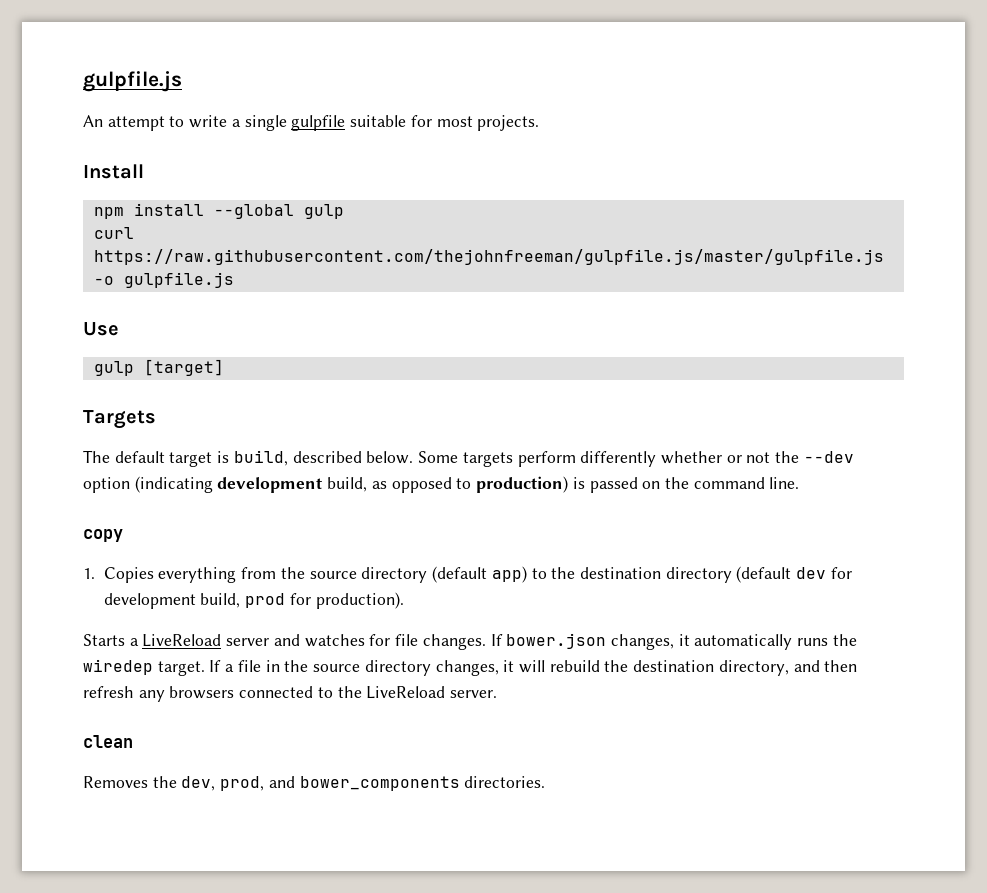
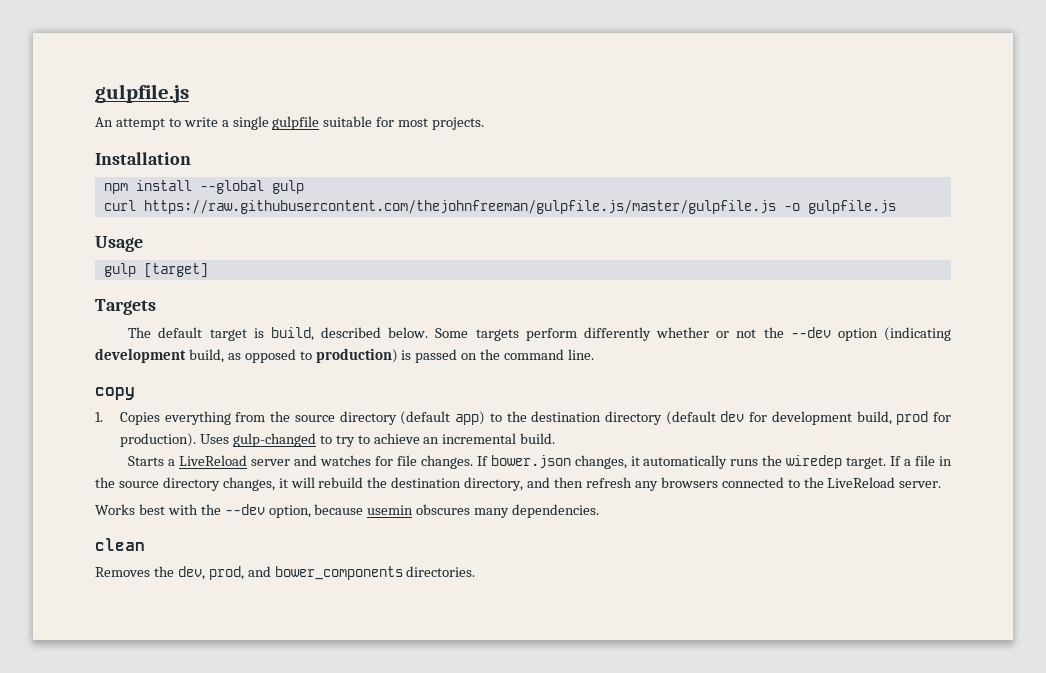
- Install
+ Installation
- Use
+ Usage
+ Uses gulp-changed to try to achieve an incremental build.
+ Works best with the --dev option, because usemin obscures many dependencies.

